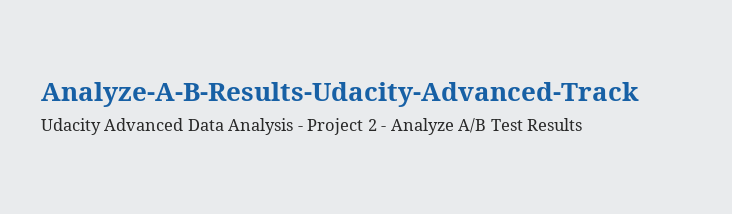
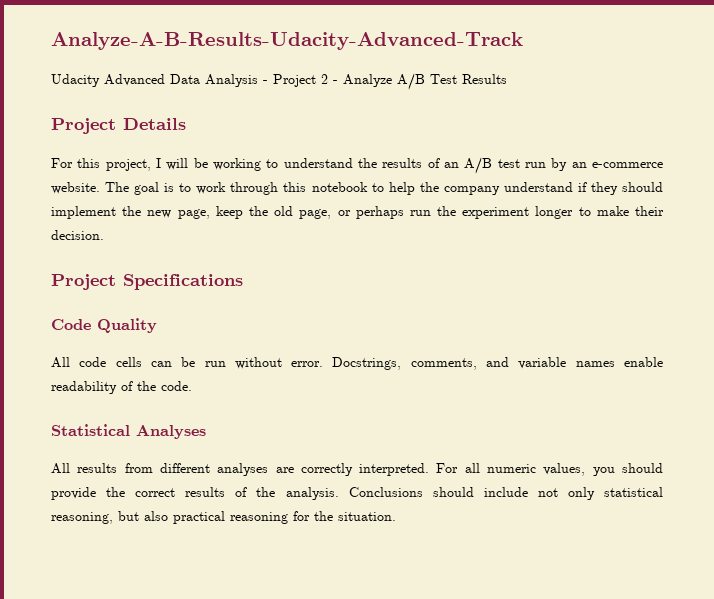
+ Project Details
+ For this project, I will be working to understand the results of an A/B test run by an e-commerce website. The goal is to work through this notebook to help the company understand if they should implement the new page, keep the old page, or perhaps run the experiment longer to make their decision.
+ Project Specifications
+ Code Quality
+ All code cells can be run without error. Docstrings, comments, and variable names enable readability of the code.
+ Statistical Analyses
+ All results from different analyses are correctly interpreted. For all numeric values, you should provide the correct results of the analysis. Conclusions should include not only statistical reasoning, but also practical reasoning for the situation.

